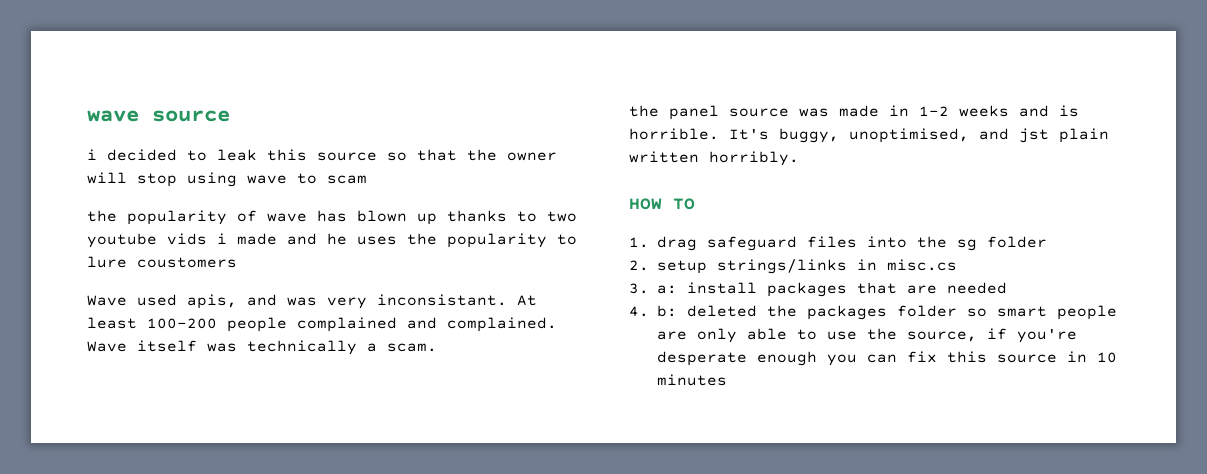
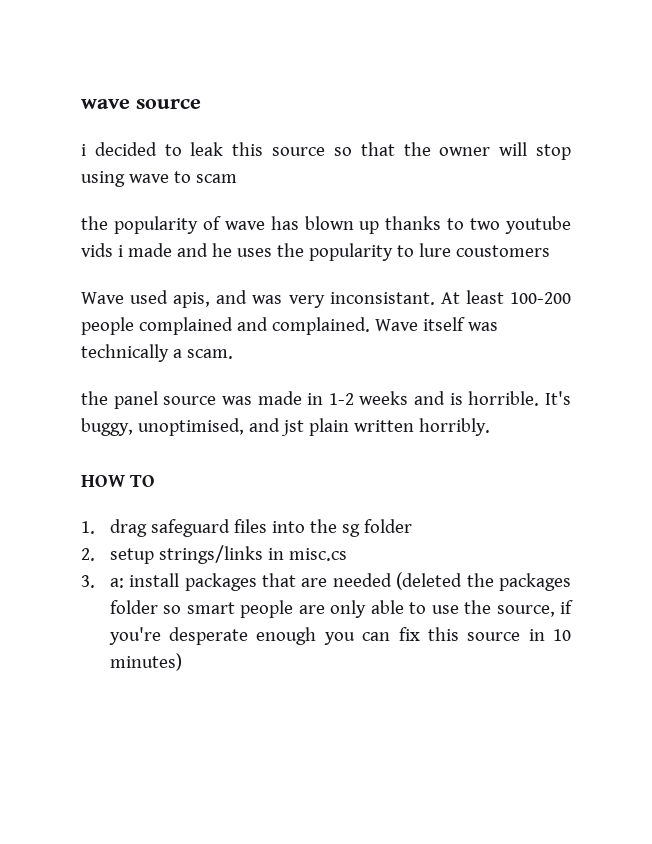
- 3. a: install packages that are needed
- 4. b: deleted the packages folder so smart people are only able to use the source, if you're desperate enough you can fix this source in 10 minutes
+ 3. a: install packages that are needed (deleted the packages folder so smart people are only able to use the source, if you're desperate enough you can fix this source in 10 minutes)

